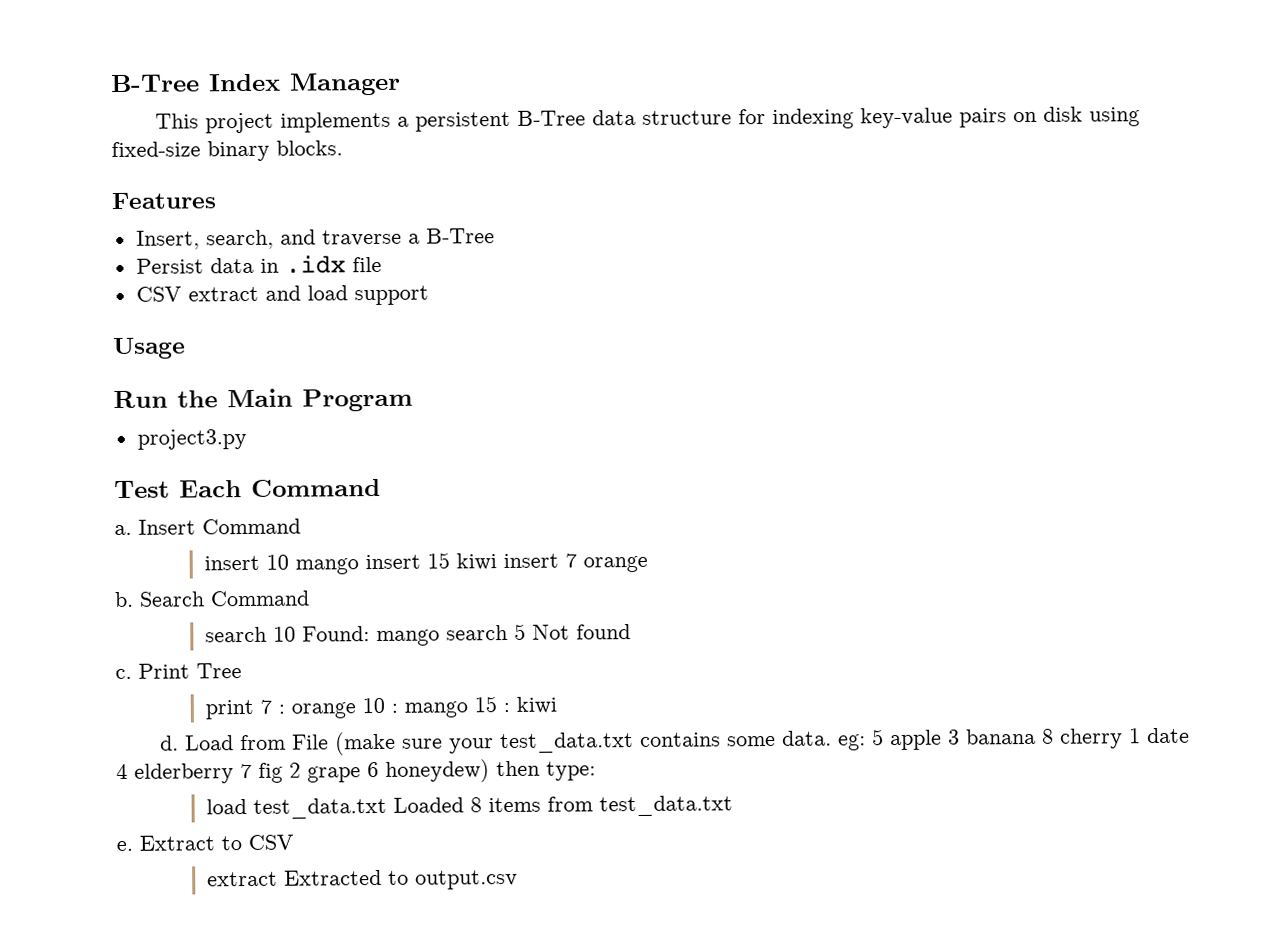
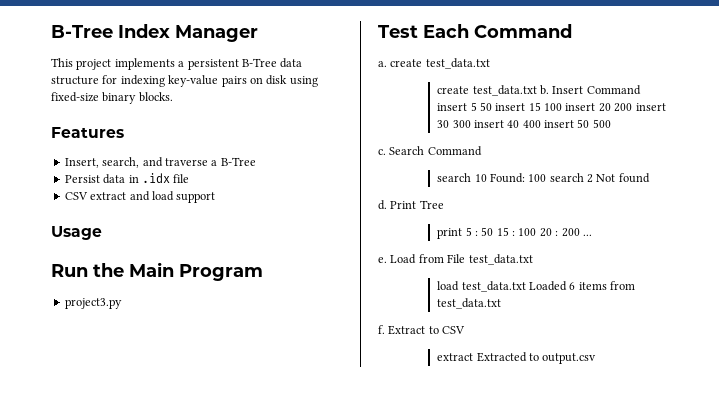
- a. Insert Command
- insert 10 mango insert 15 kiwi insert 7 orange
- b.
+ a. create test_data.txt
+ create test_data.txt b. Insert Command insert 5 50 insert 15 100 insert 20 200 insert 30 300 insert 40 400 insert 50 500
+ c.
- search 10 Found: mango search 5 Not found
+ search 10 Found: 100 search 2 Not found
- c.
+ d.
- print 7 : orange 10 : mango 15 : kiwi
- d. Load from File (make sure your test_data.txt contains some data. eg: 5 apple 3 banana 8 cherry 1 date 4 elderberry 7 fig 2 grape 6 honeydew) then type:
+ print 5 : 50 15 : 100 20 : 200 ...
+ e. Load from File test_data.txt
- load test_data.txt Loaded 8 items from test_data.txt
+ load test_data.txt Loaded 6 items from test_data.txt
- e.
+ f.

